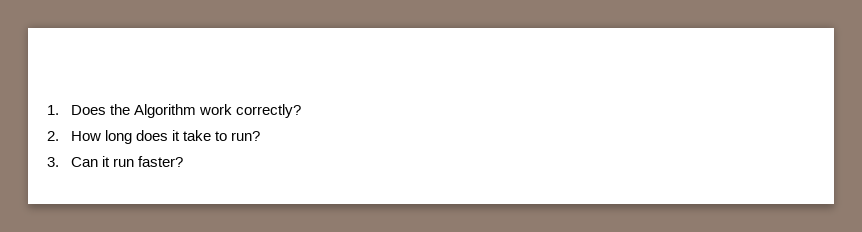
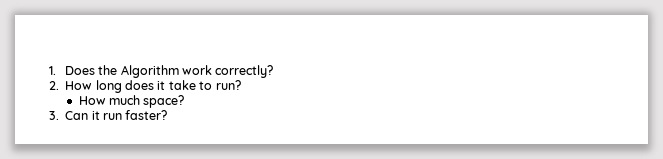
+ How much space?

